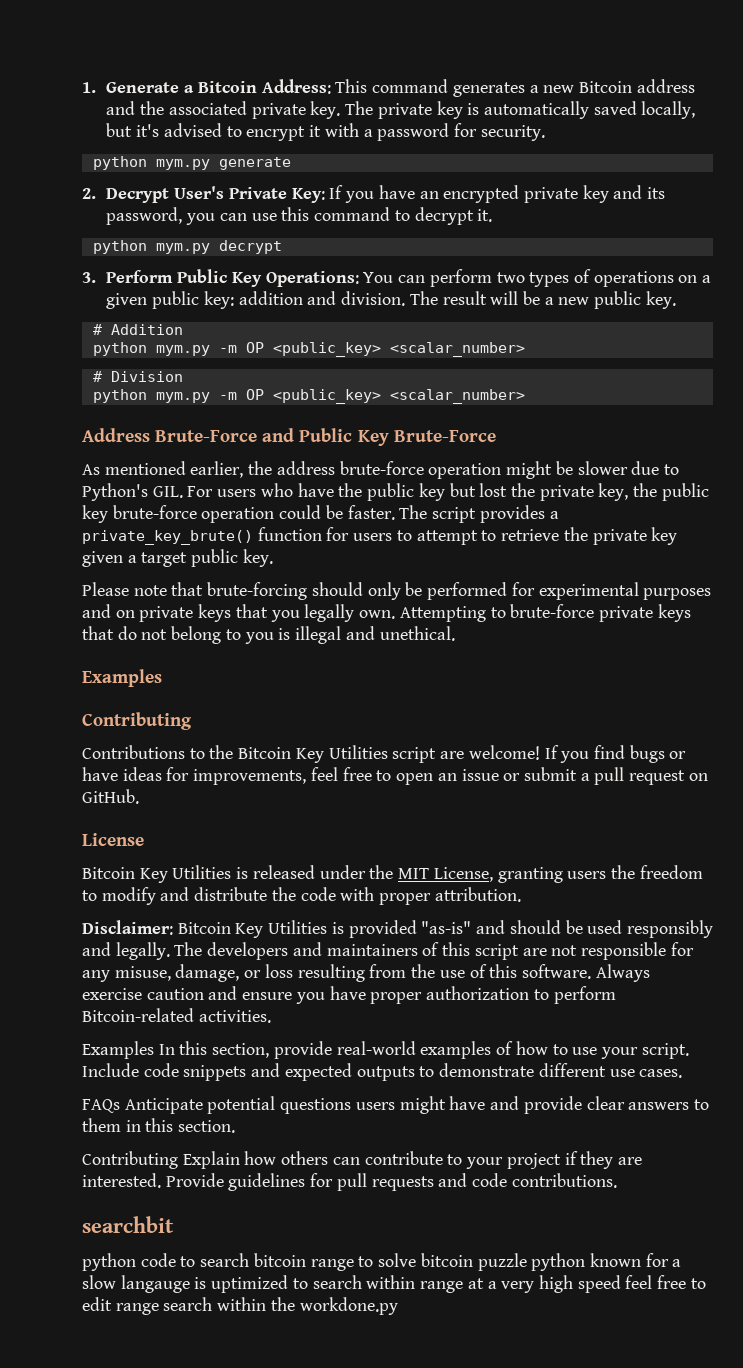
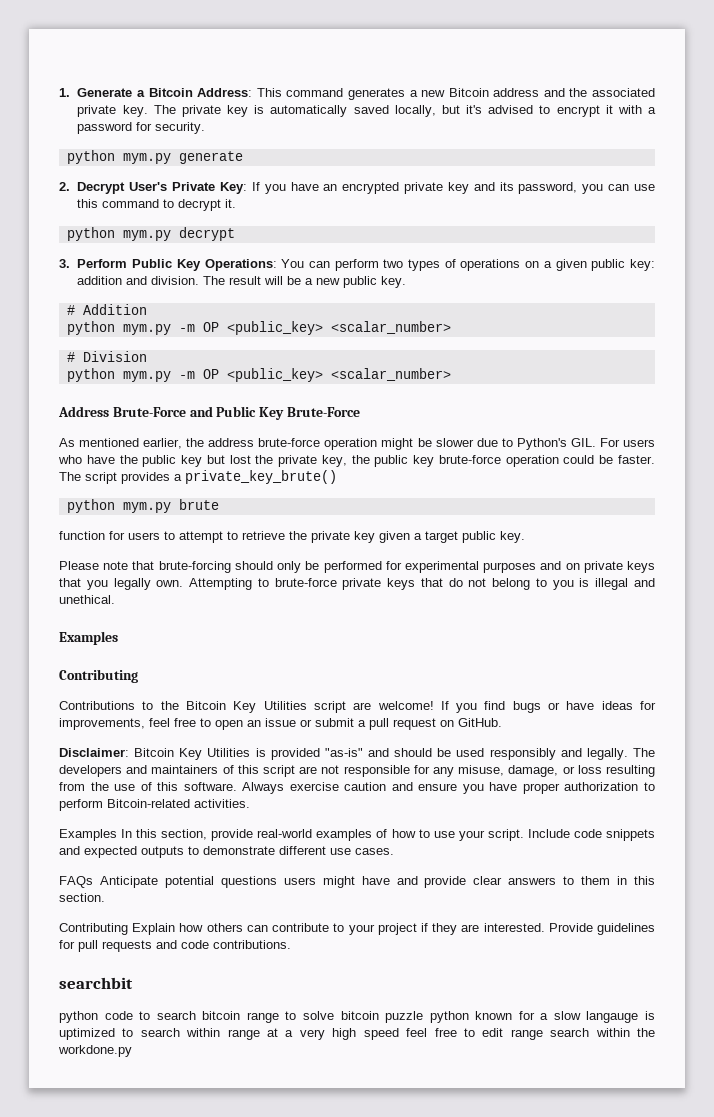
- The script provides a private_key_brute() function for users to attempt to retrieve the private key given a target public key.
+ The script provides a private_key_brute()
+ python mym.py brute
+ function for users to attempt to retrieve the private key given a target public key.
- License
- Bitcoin Key Utilities is released under the MIT License, granting users the freedom to modify and distribute the code with proper attribution.

